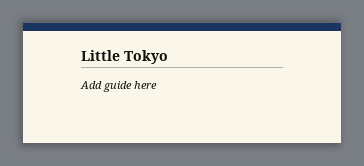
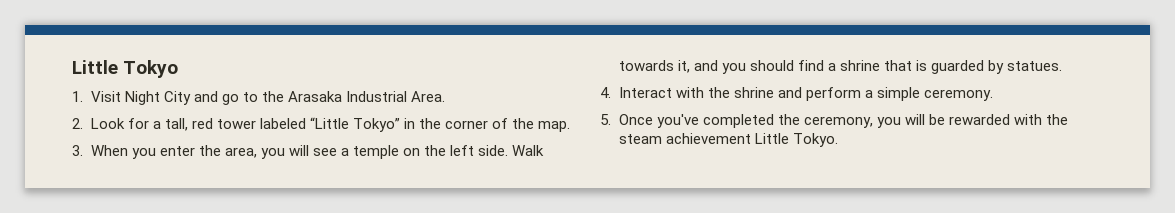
- Add guide here
+ 1. Visit Night City and go to the Arasaka Industrial Area.
+ 2. Look for a tall, red tower labeled “Little Tokyo” in the corner of the map.
+ 3. When you enter the area, you will see a temple on the left side. Walk towards it, and you should find a shrine that is guarded by statues.
+ 4. Interact with the shrine and perform a simple ceremony.
+ 5. Once you've completed the ceremony, you will be rewarded with the steam achievement Little Tokyo.

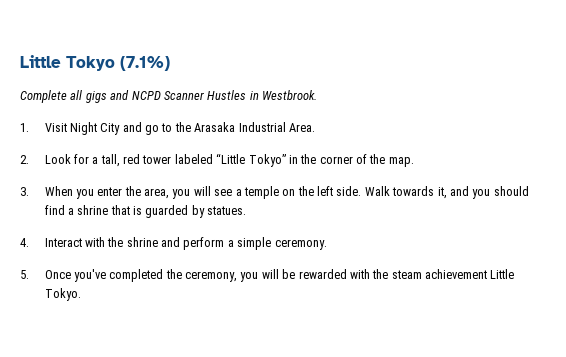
- Little Tokyo
+ Little Tokyo (7.1%)
+ Complete all gigs and NCPD Scanner Hustles in Westbrook.

